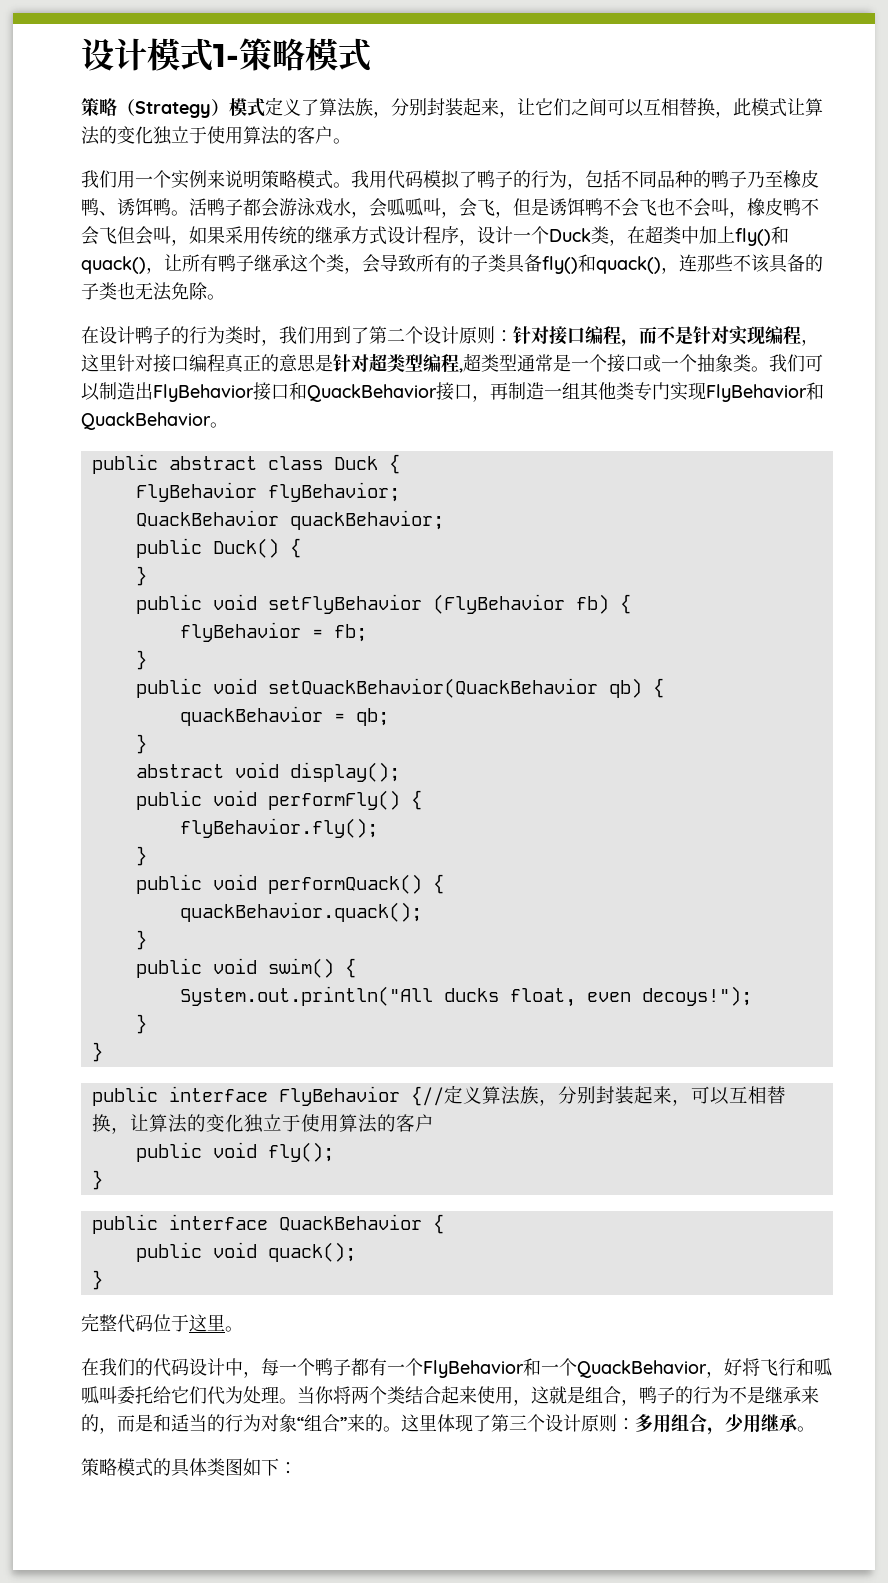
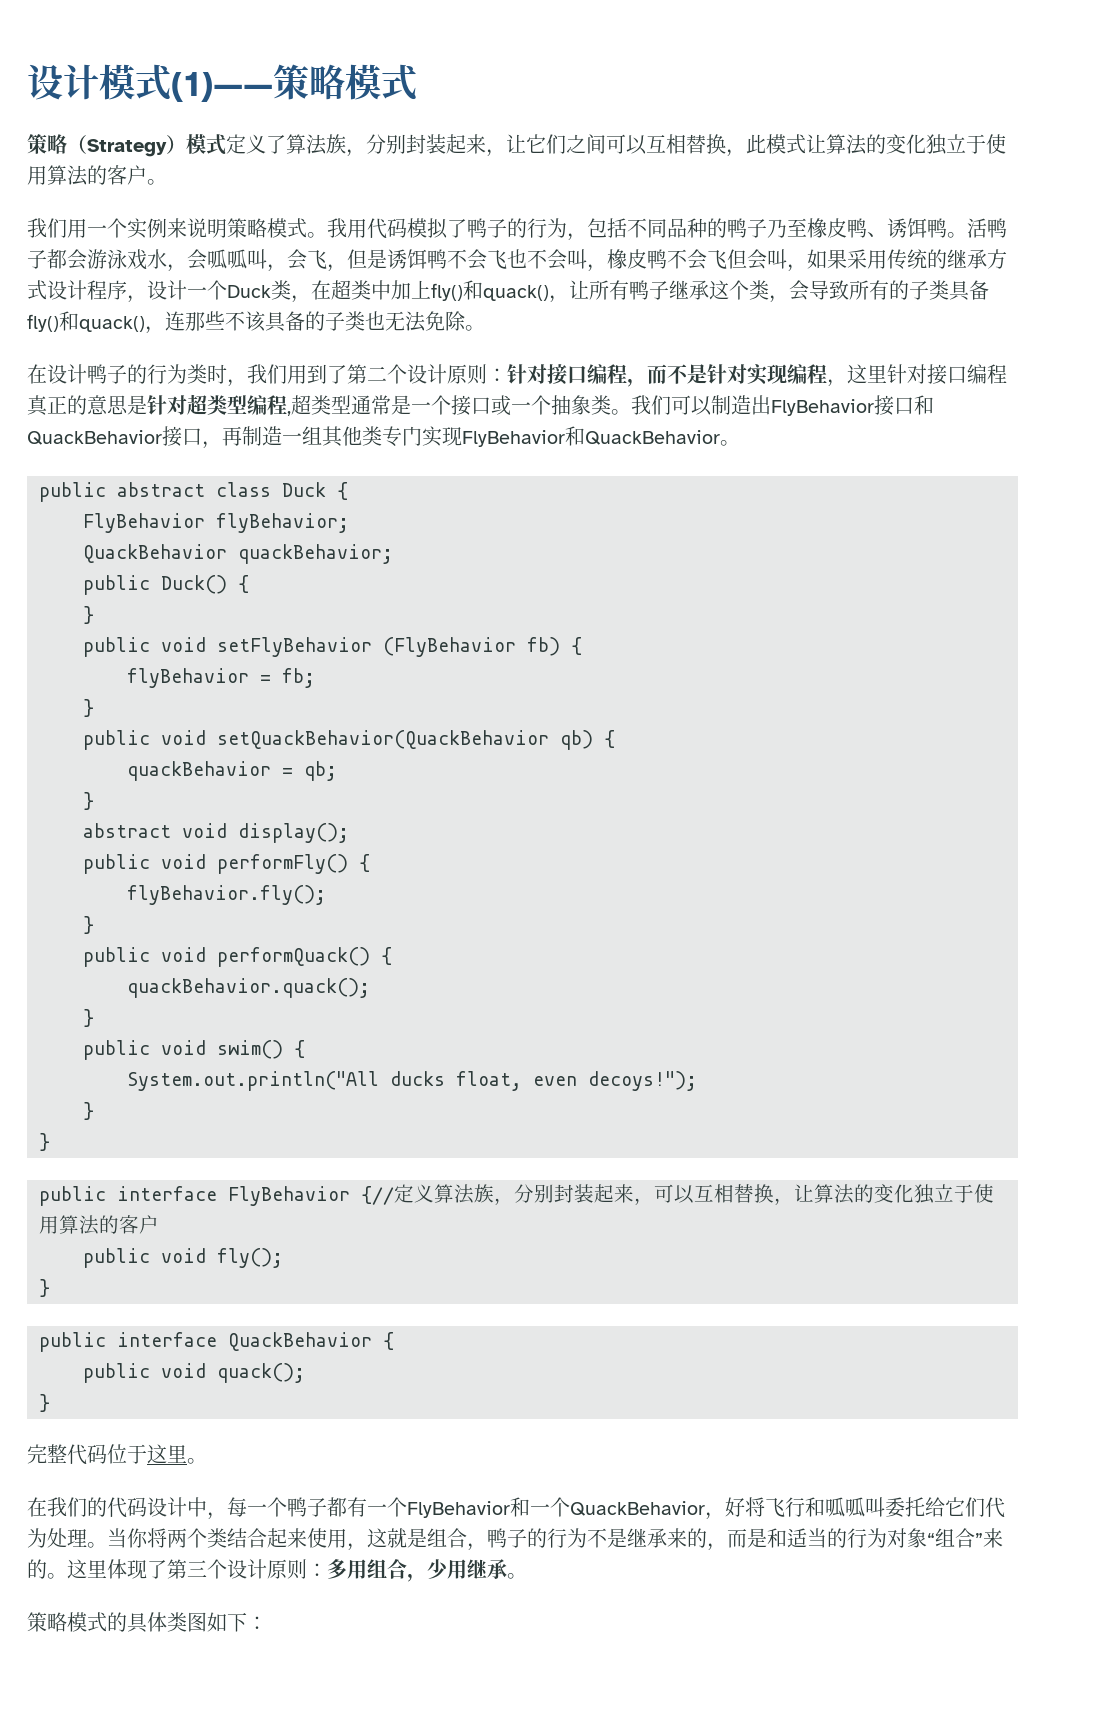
- 设计模式1-策略模式
+ 设计模式(1)——策略模式

